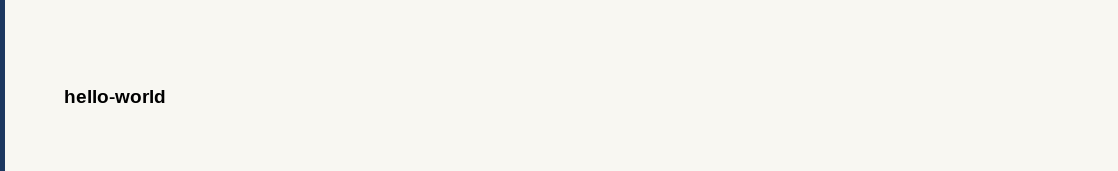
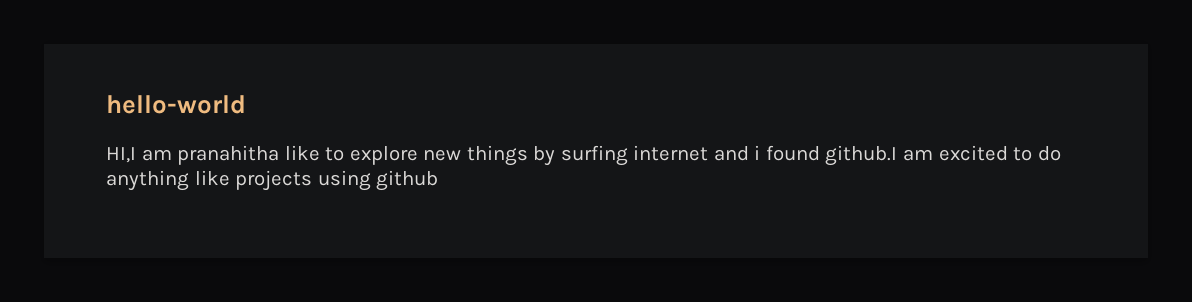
+ HI,I am pranahitha like to explore new things by surfing internet and i found github.I am excited to do anything like projects using github

